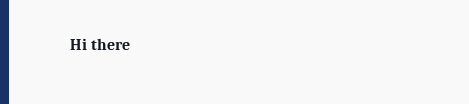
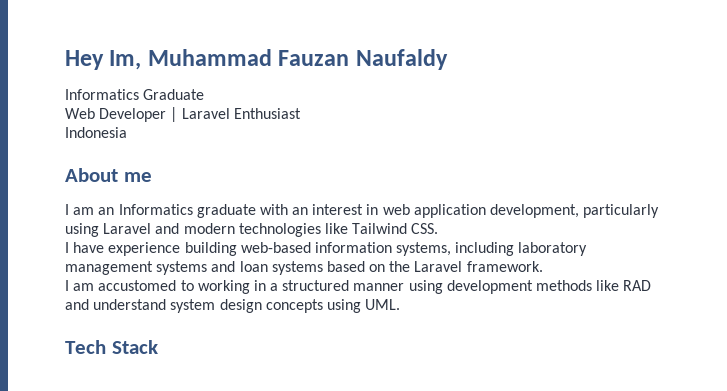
- Hi there
+ Hey Im, Muhammad Fauzan Naufaldy
+ Informatics Graduate
+ Web Developer | Laravel Enthusiast
+ Indonesia
+ About me
+ I am an Informatics graduate with an interest in web application development, particularly using Laravel and modern technologies like Tailwind CSS.
+ I have experience building web-based information systems, including laboratory management systems and loan systems based on the Laravel framework.
+ I am accustomed to working in a structured manner using development methods like RAD and understand system design concepts using UML.
+ Tech Stack

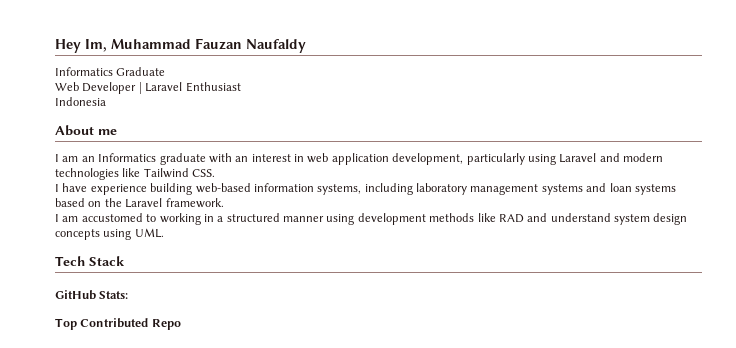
+ GitHub Stats:
+ Top Contributed Repo

